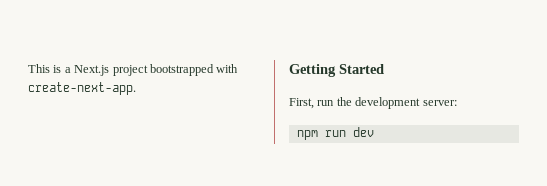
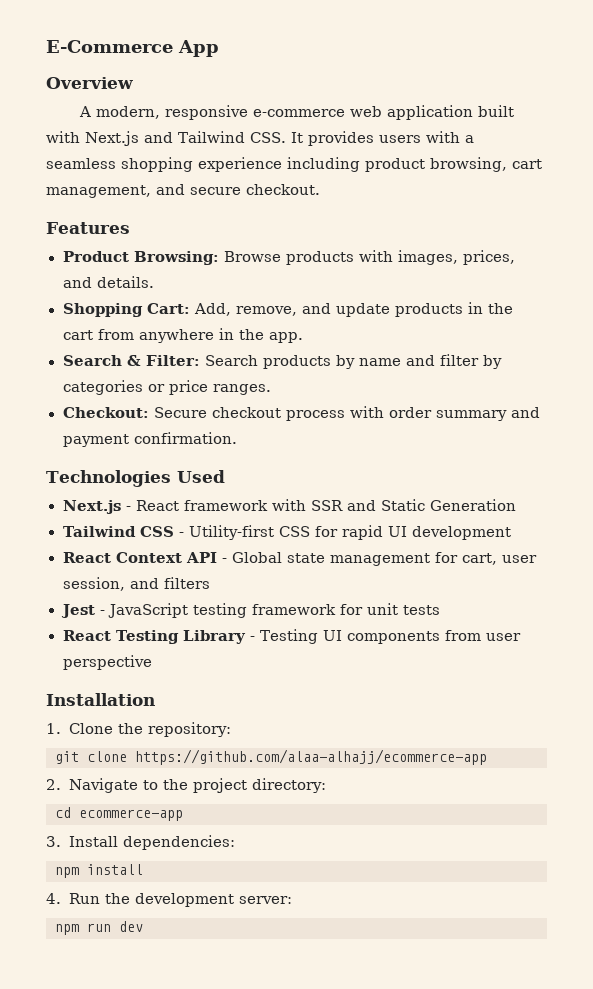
- This is a Next.js project bootstrapped with create-next-app.
- Getting Started
- First, run the development server:
+ E-Commerce App
+ Overview
+ A modern, responsive e-commerce web application built with Next.js and Tailwind CSS. It provides users with a seamless shopping experience including product browsing, cart management, and secure checkout.
+ Features
+ Product Browsing: Browse products with images, prices, and details.
+ Shopping Cart: Add, remove, and update products in the cart from anywhere in the app.
+ Search & Filter: Search products by name and filter by categories or price ranges.
+ Checkout: Secure checkout process with order summary and payment confirmation.
+ Technologies Used
+ Next.js - React framework with SSR and Static Generation
+ Tailwind CSS - Utility-first CSS for rapid UI development
+ React Context API - Global state management for cart, user session, and filters
+ Jest - JavaScript testing framework for unit tests
+ React Testing Library - Testing UI components from user perspective
+ Installation
+ 1. Clone the repository:
+ git clone https://github.com/alaa-alhajj/ecommerce-app
+ 2. Navigate to the project directory:
+ cd ecommerce-app
+ 3. Install dependencies:
+ npm install
+ 4. Run the development server:

